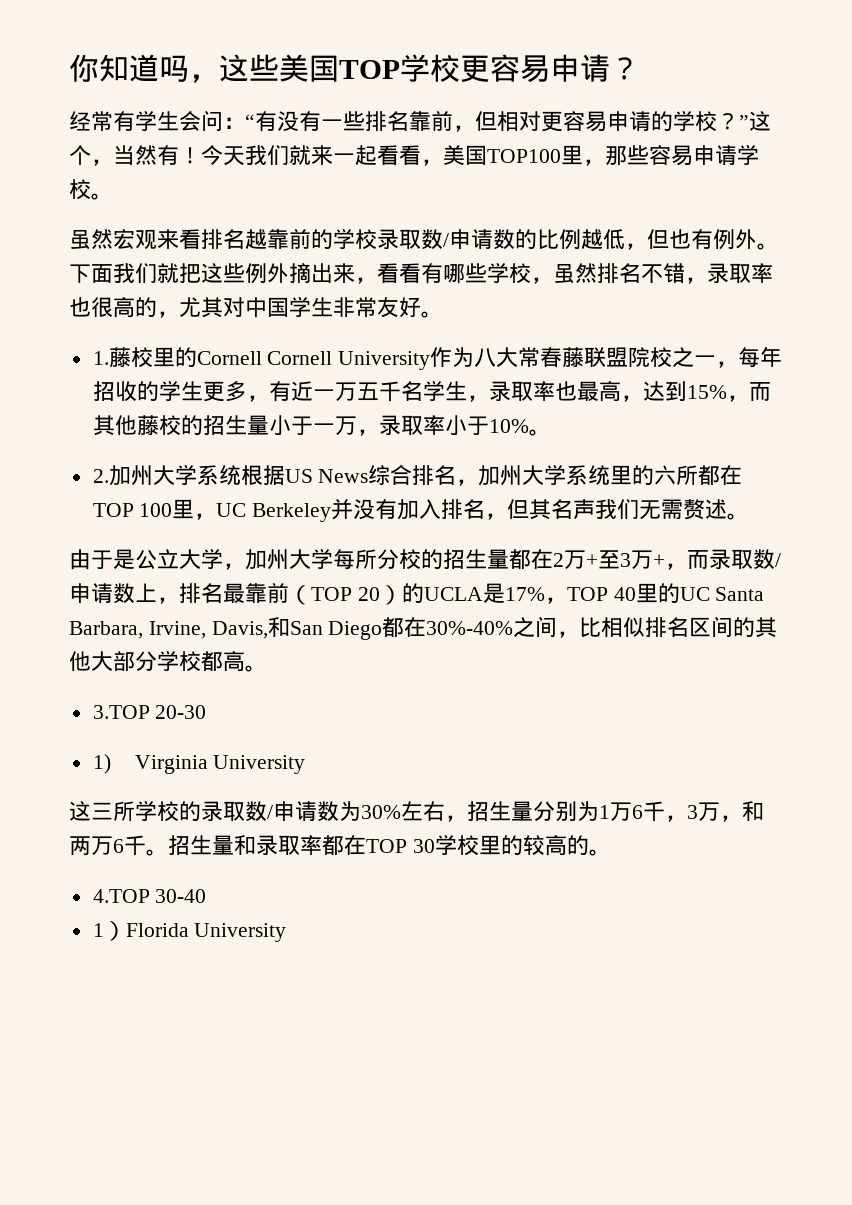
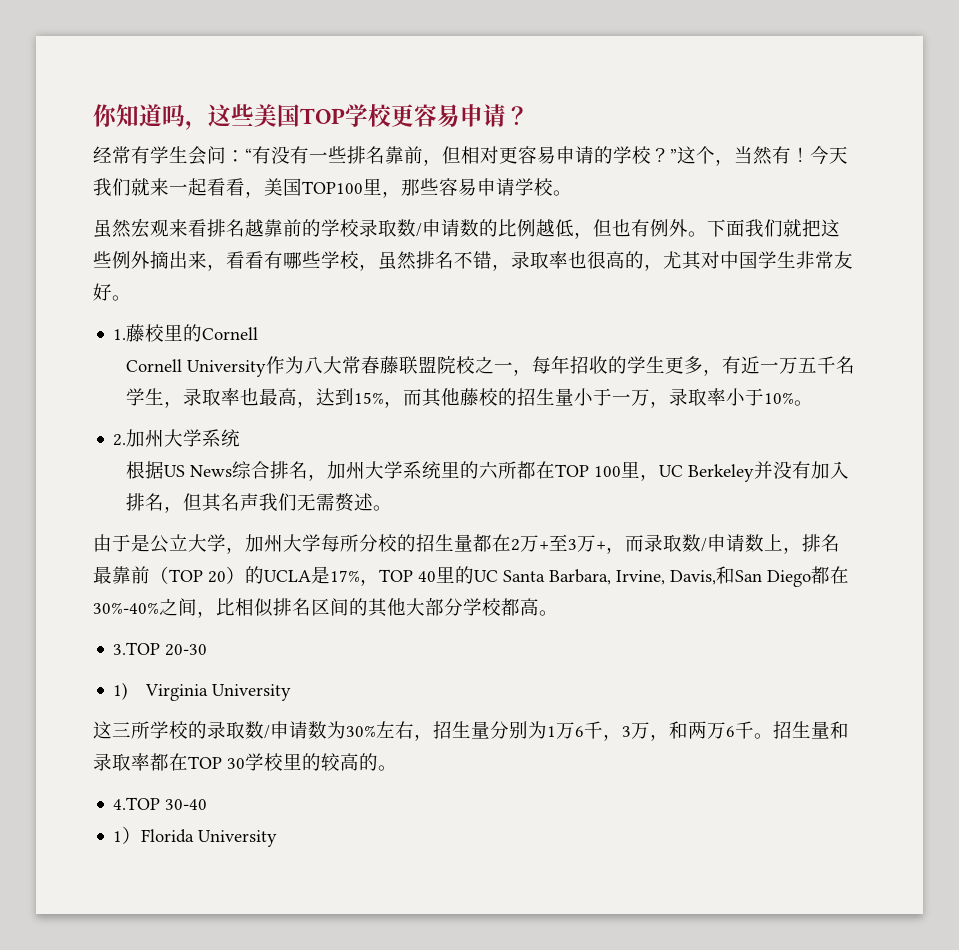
- 1.藤校里的Cornell Cornell University作为八大常春藤联盟院校之一，每年招收的学生更多，有近一万五千名学生，录取率也最高，达到15%，而其他藤校的招生量小于一万，录取率小于10%。
+ 1.藤校里的Cornell
+ Cornell University作为八大常春藤联盟院校之一，每年招收的学生更多，有近一万五千名学生，录取率也最高，达到15%，而其他藤校的招生量小于一万，录取率小于10%。
- 2.加州大学系统根据US News综合排名，加州大学系统里的六所都在TOP 100里，UC Berkeley并没有加入排名，但其名声我们无需赘述。
+ 2.加州大学系统
+ 根据US News综合排名，加州大学系统里的六所都在TOP 100里，UC Berkeley并没有加入排名，但其名声我们无需赘述。

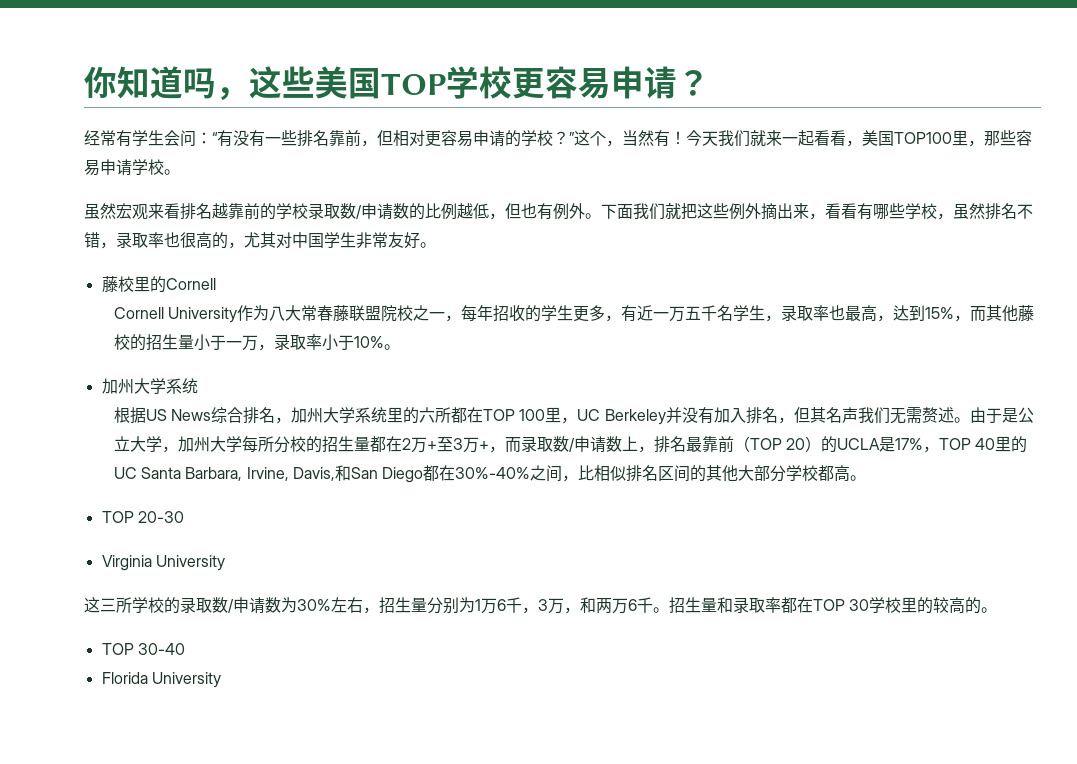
- 1.藤校里的Cornell
+ 藤校里的Cornell
  Cornell University作为八大常春藤联盟院校之一，每年招收的学生更多，有近一万五千名学生，录取率也最高，达到15%，而其他藤校的招生量小于一万，录取率小于10%。
- 2.加州大学系统
+ 加州大学系统
- 根据US News综合排名，加州大学系统里的六所都在TOP 100里，UC Berkeley并没有加入排名，但其名声我们无需赘述。
- 由于是公立大学，加州大学每所分校的招生量都在2万+至3万+，而录取数/申请数上，排名最靠前（TOP 20）的UCLA是17%，TOP 40里的UC Santa Barbara, Irvine, Davis,和San Diego都在30%-40%之间，比相似排名区间的其他大部分学校都高。
+ 根据US News综合排名，加州大学系统里的六所都在TOP 100里，UC Berkeley并没有加入排名，但其名声我们无需赘述。由于是公立大学，加州大学每所分校的招生量都在2万+至3万+，而录取数/申请数上，排名最靠前（TOP 20）的UCLA是17%，TOP 40里的UC Santa Barbara, Irvine, Davis,和San Diego都在30%-40%之间，比相似排名区间的其他大部分学校都高。
- 3.TOP 20-30
+ TOP 20-30
- 1) Virginia University
+ Virginia University
- 4.TOP 30-40
+ TOP 30-40
- 1）Florida University
+ Florida University

